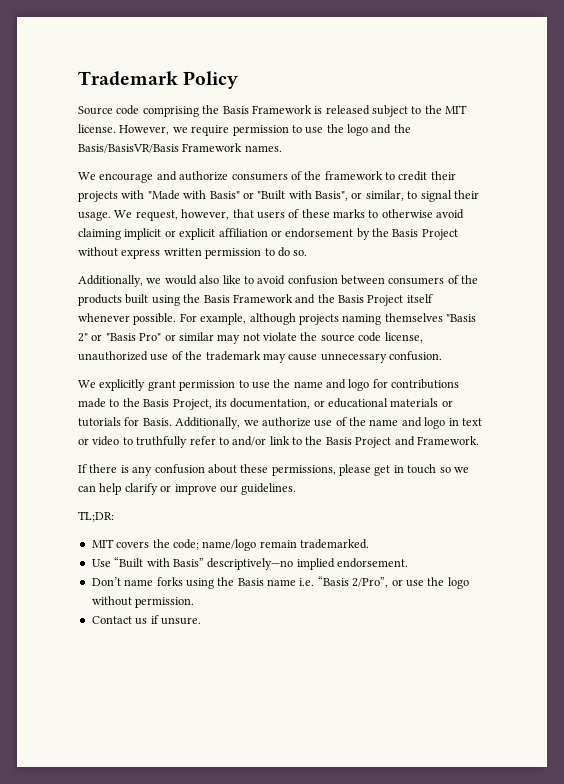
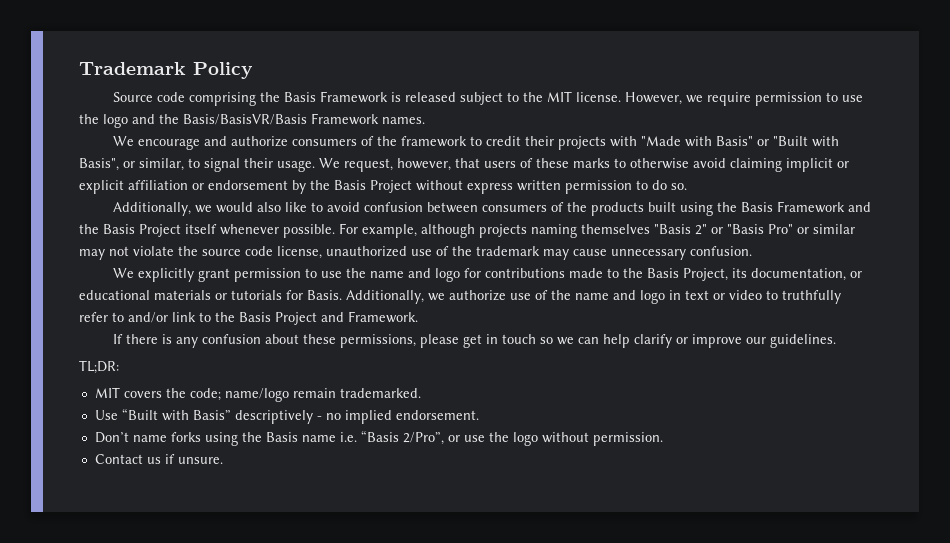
- Use “Built with Basis” descriptively—no implied endorsement.
+ Use “Built with Basis” descriptively - no implied endorsement.

